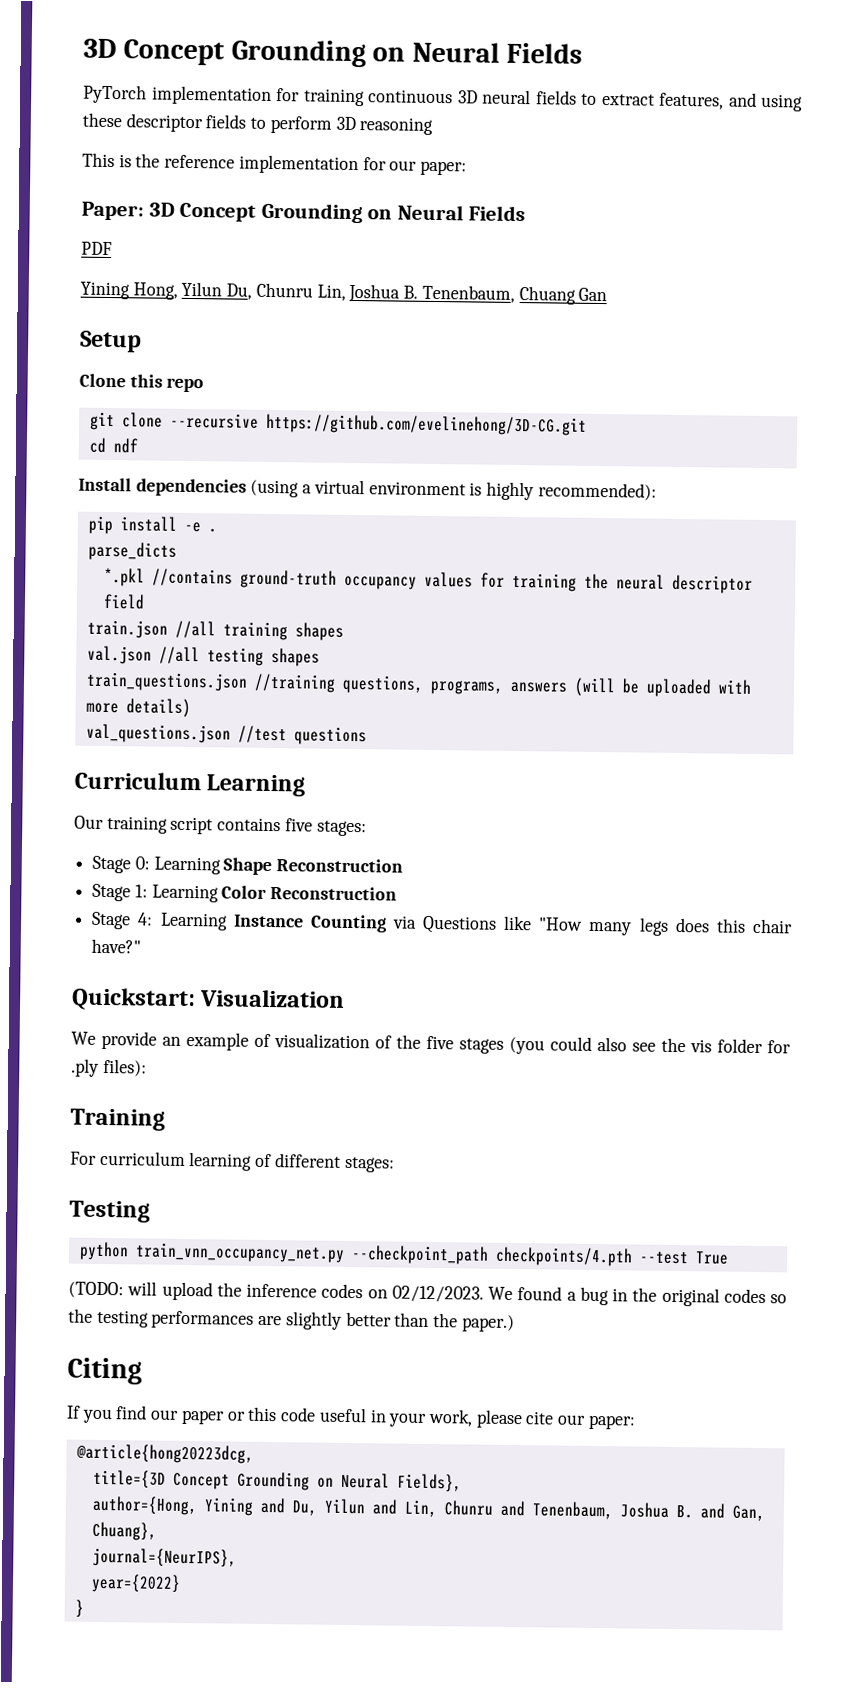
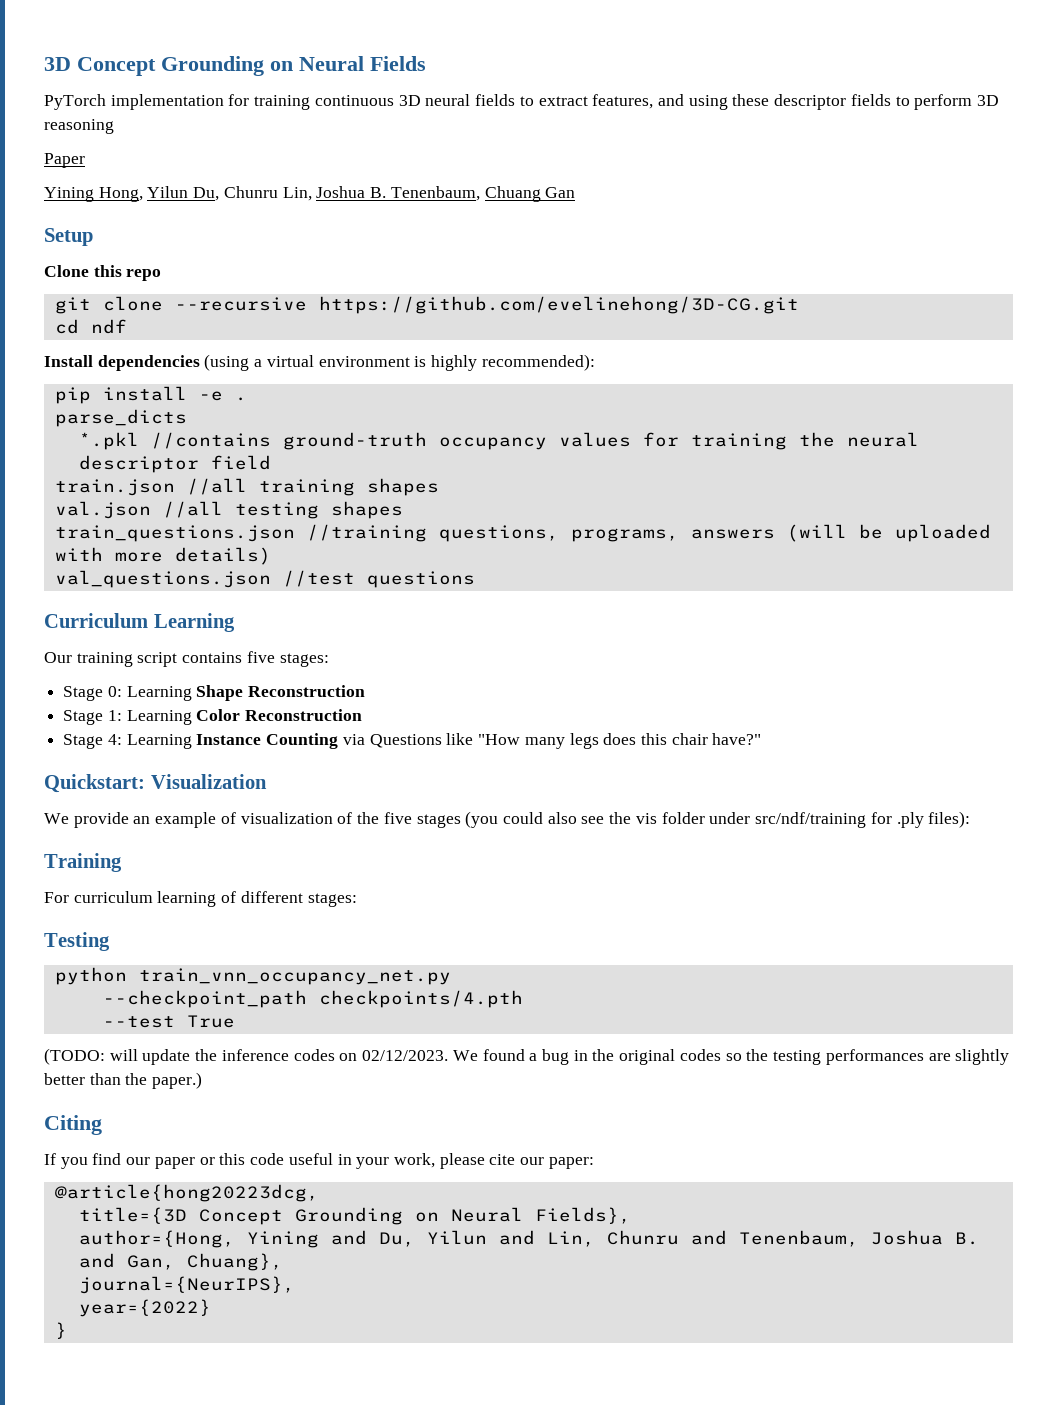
- This is the reference implementation for our paper:
- Paper: 3D Concept Grounding on Neural Fields
- PDF
+ Paper
- We provide an example of visualization of the five stages (you could also see the vis folder for .ply files):
+ We provide an example of visualization of the five stages (you could also see the vis folder under src/ndf/training for .ply files):
- python train_vnn_occupancy_net.py --checkpoint_path checkpoints/4.pth --test True
+ python train_vnn_occupancy_net.py
+ --checkpoint_path checkpoints/4.pth
+ --test True
- (TODO: will upload the inference codes on 02/12/2023.
+ (TODO: will update the inference codes on 02/12/2023.

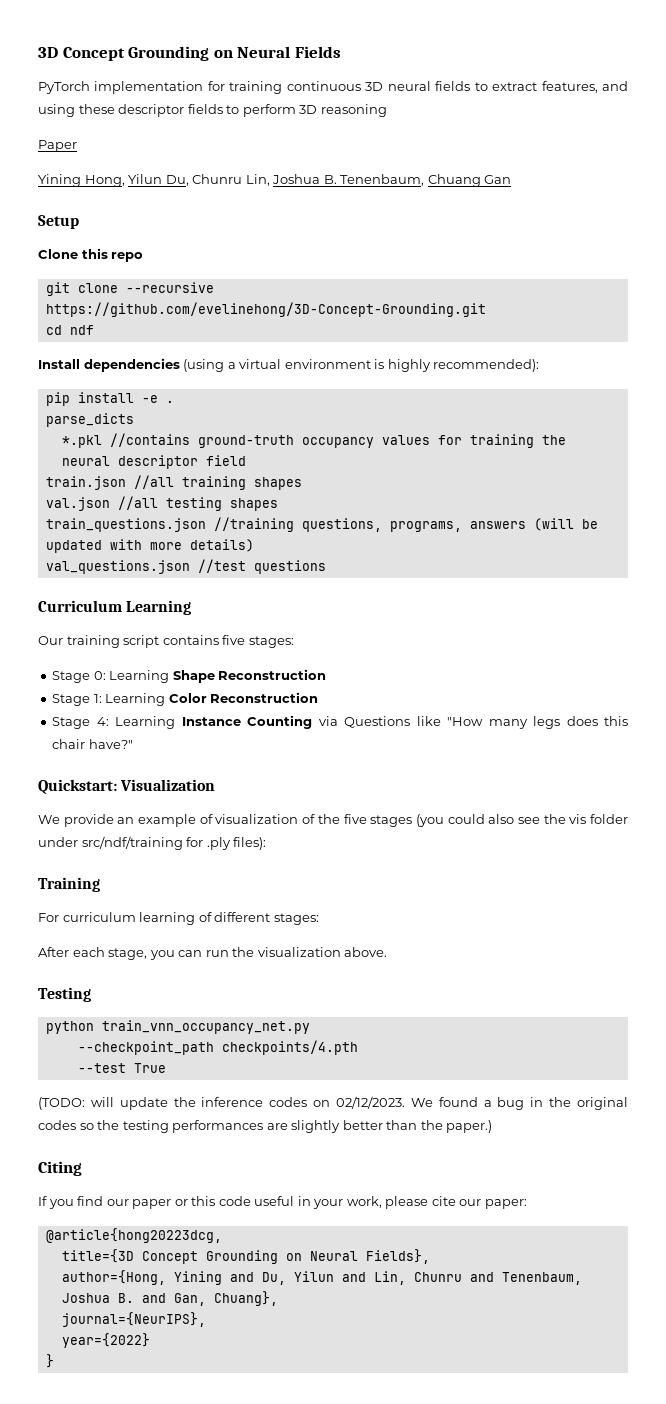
- git clone --recursive https://github.com/evelinehong/3D-CG.git
+ git clone --recursive https://github.com/evelinehong/3D-Concept-Grounding.git
- train_questions.json //training questions, programs, answers (will be uploaded with more details)
+ train_questions.json //training questions, programs, answers (will be updated with more details)
+ After each stage, you can run the visualization above.

